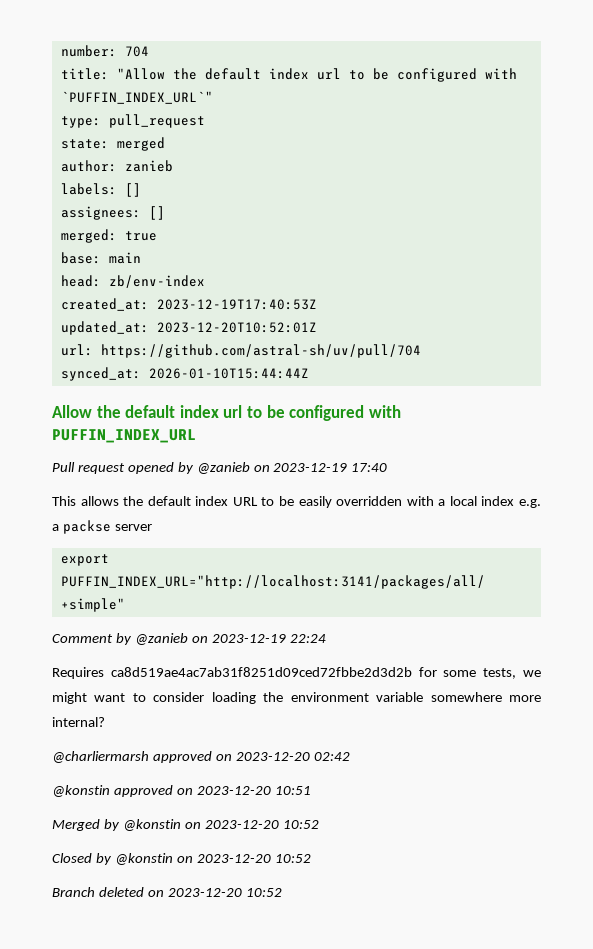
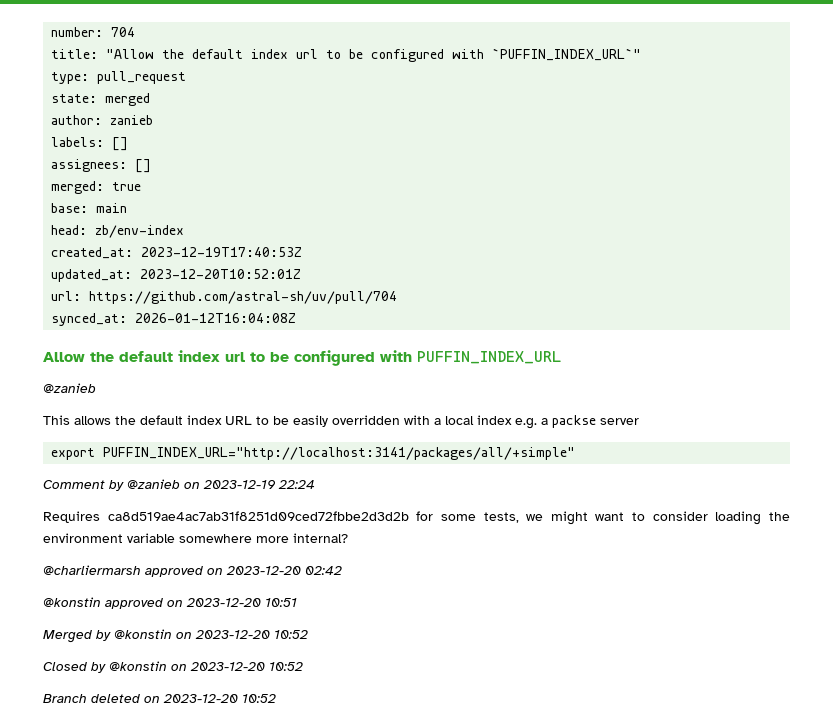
- synced_at: 2026-01-10T15:44:44Z
+ synced_at: 2026-01-12T16:04:08Z
  Allow the default index url to be configured with PUFFIN_INDEX_URL
- Pull request opened by @zanieb on 2023-12-19 17:40
+ @zanieb

